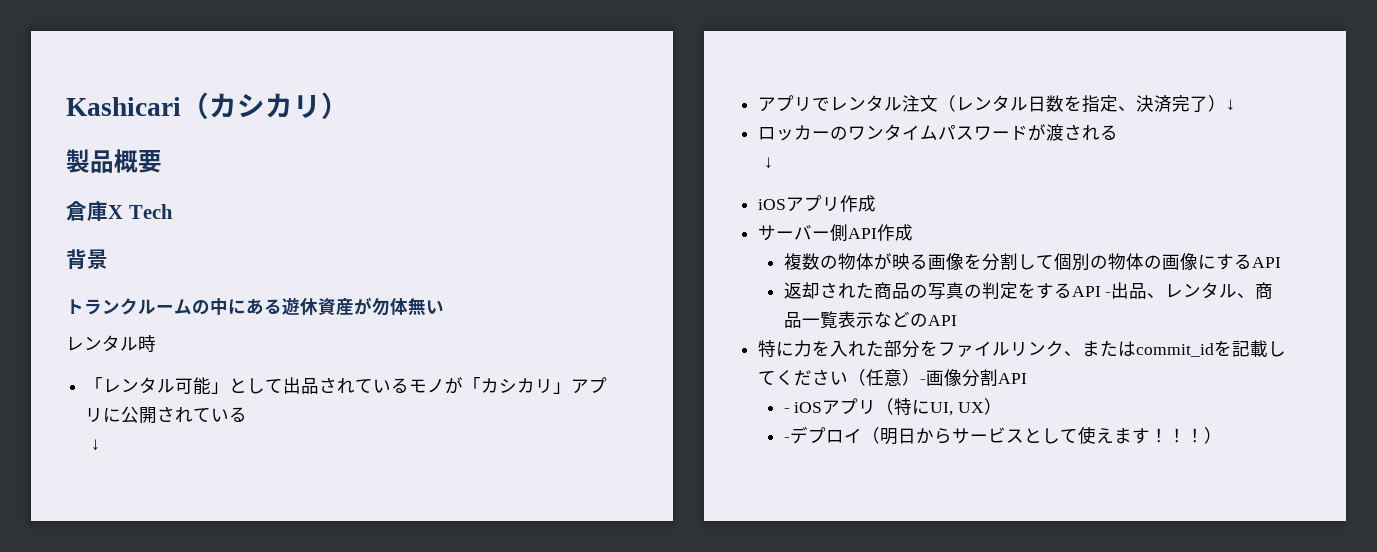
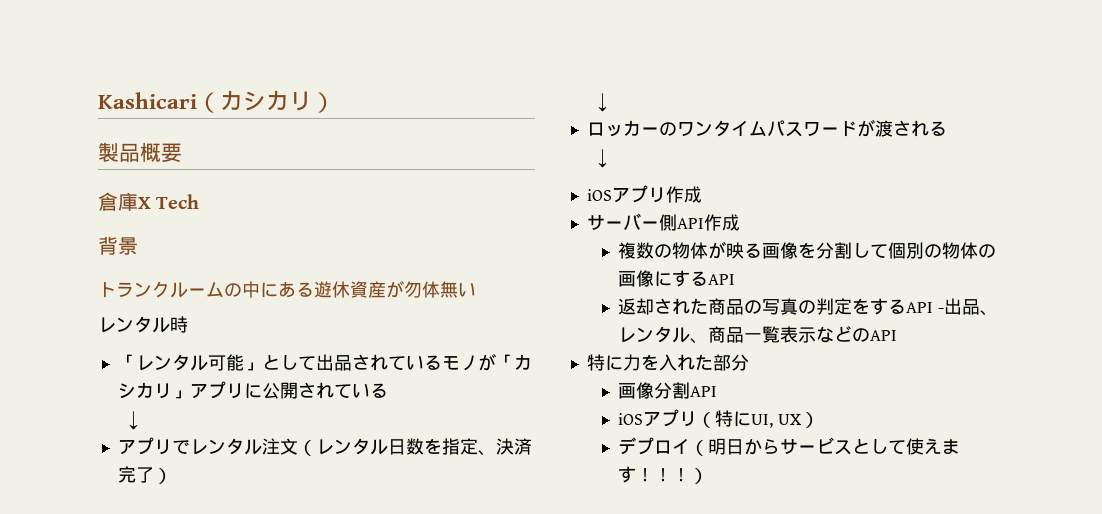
- アプリでレンタル注文（レンタル日数を指定、決済完了）↓
+ アプリでレンタル注文（レンタル日数を指定、決済完了）
+ ↓
- 特に力を入れた部分をファイルリンク、またはcommit_idを記載してください（任意）-画像分割API
+ 特に力を入れた部分
+ 画像分割API
- - iOSアプリ（特にUI, UX）
+ iOSアプリ（特にUI, UX）
- -デプロイ（明日からサービスとして使えます！
+ デプロイ（明日からサービスとして使えます！

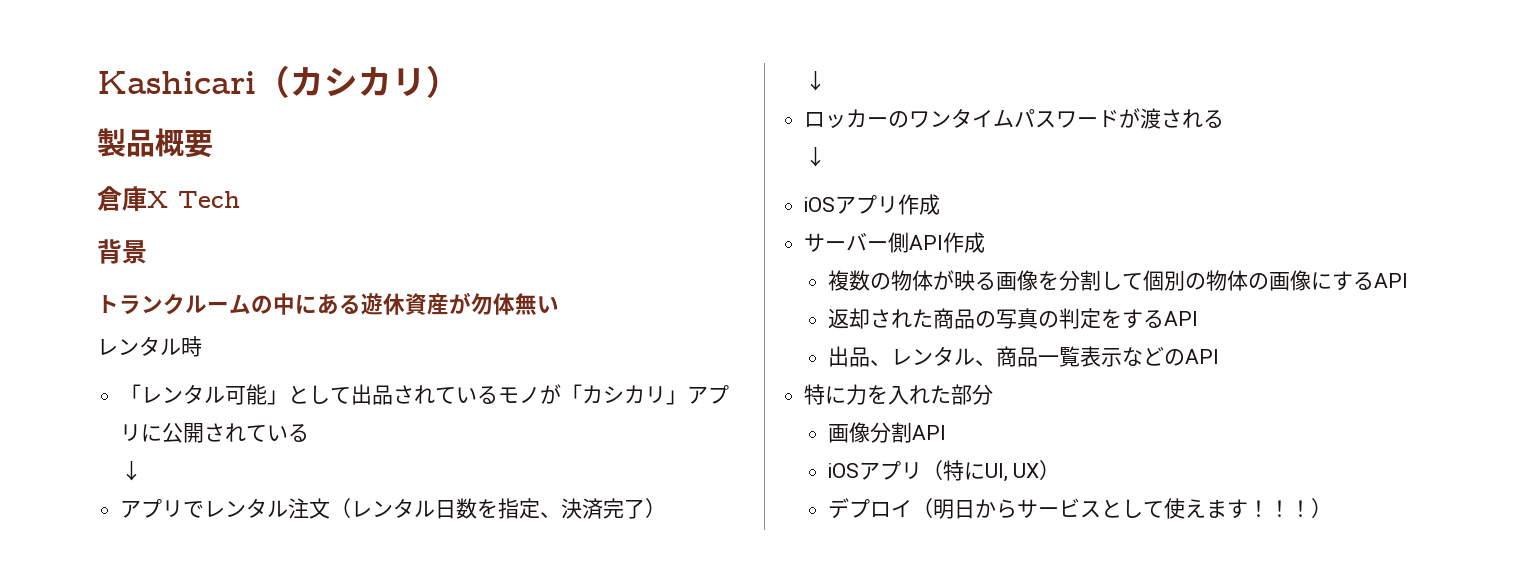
- 返却された商品の写真の判定をするAPI -出品、レンタル、商品一覧表示などのAPI
+ 返却された商品の写真の判定をするAPI
+ 出品、レンタル、商品一覧表示などのAPI

